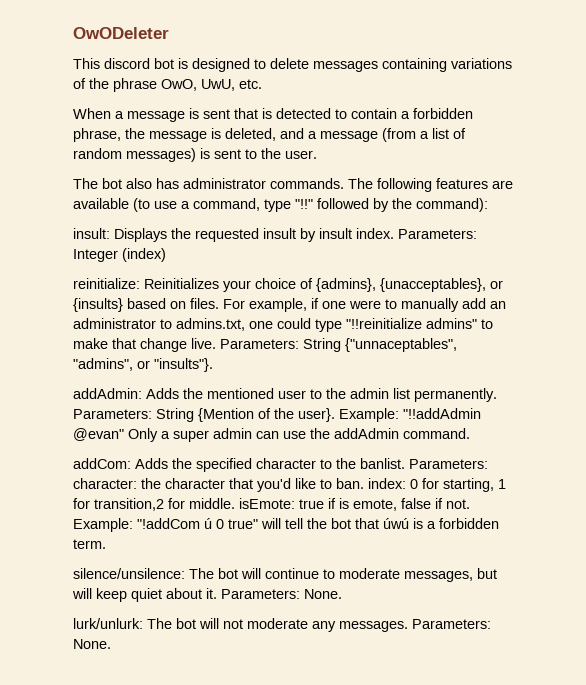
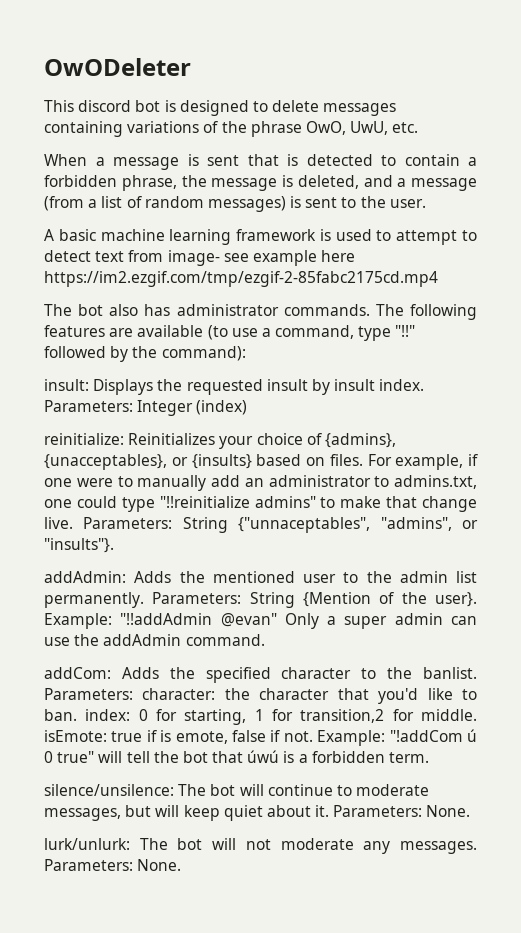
+ A basic machine learning framework is used to attempt to detect text from image- see example here https://im2.ezgif.com/tmp/ezgif-2-85fabc2175cd.mp4

